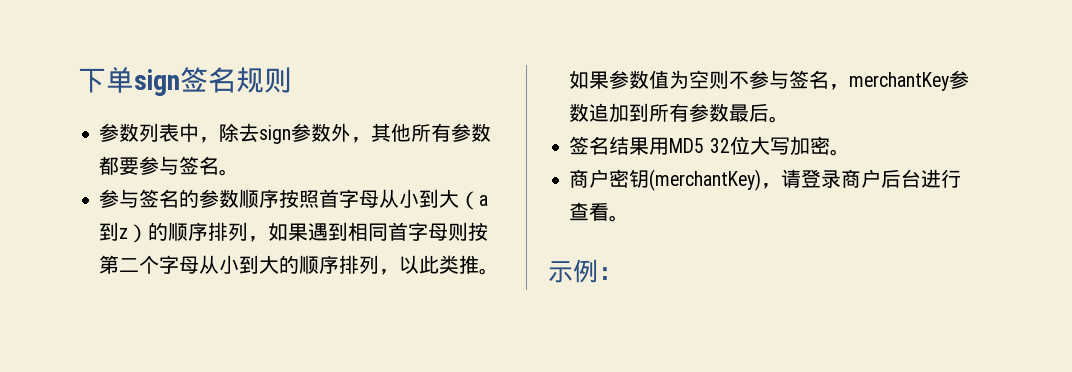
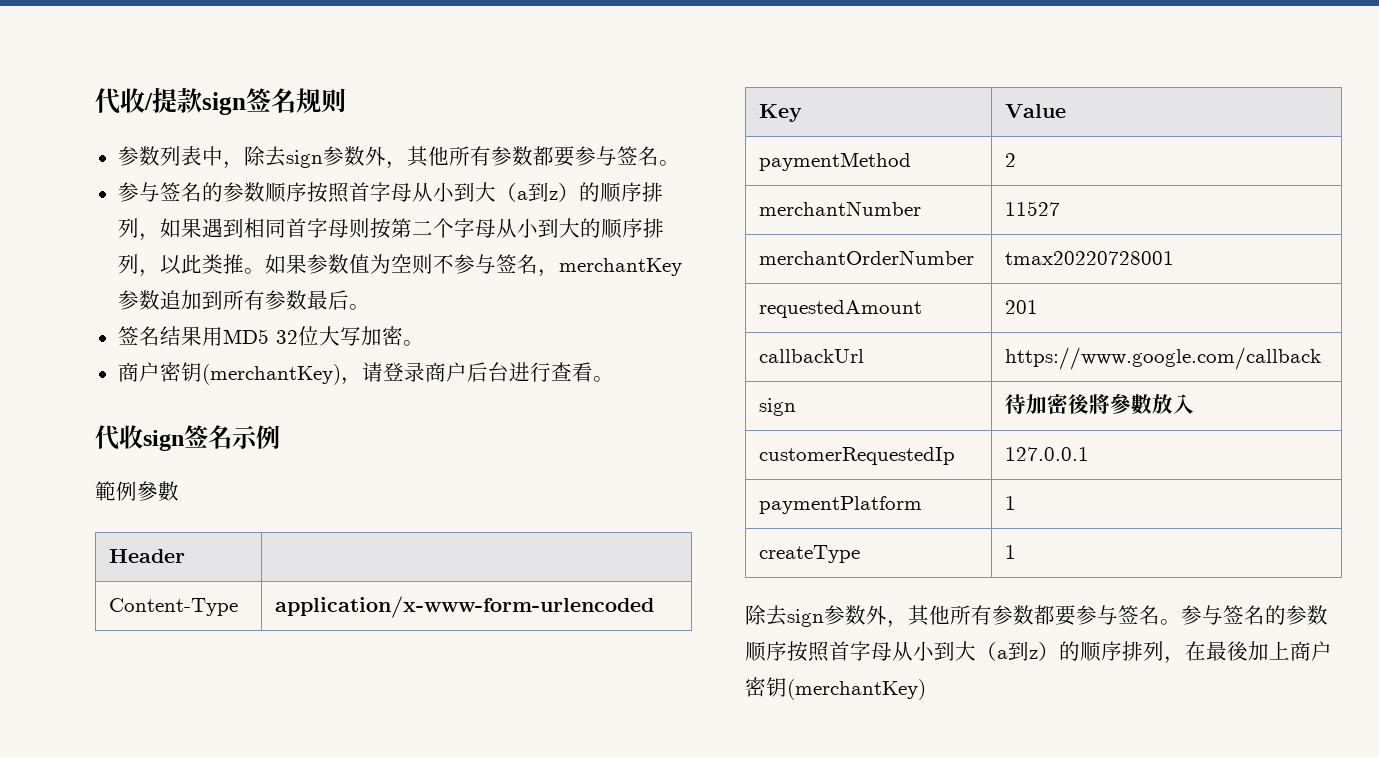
- 下单sign签名规则
+ 代收/提款sign签名规则
- 示例：
+ 代收sign签名示例
+ 範例參數
+ Header |
+ Content-Type | application/x-www-form-urlencoded
+ Key | Value
+ paymentMethod | 2
+ merchantNumber | 11527
+ merchantOrderNumber | tmax20220728001
+ requestedAmount | 201
+ callbackUrl | https://www.google.com/callback
+ sign | 待加密後將參數放入
+ customerRequestedIp | 127.0.0.1
+ paymentPlatform | 1
+ createType | 1
+ 除去sign参数外，其他所有参数都要参与签名。参与签名的参数顺序按照首字母从小到大（a到z）的顺序排列，在最後加上商户密钥(merchantKey)

